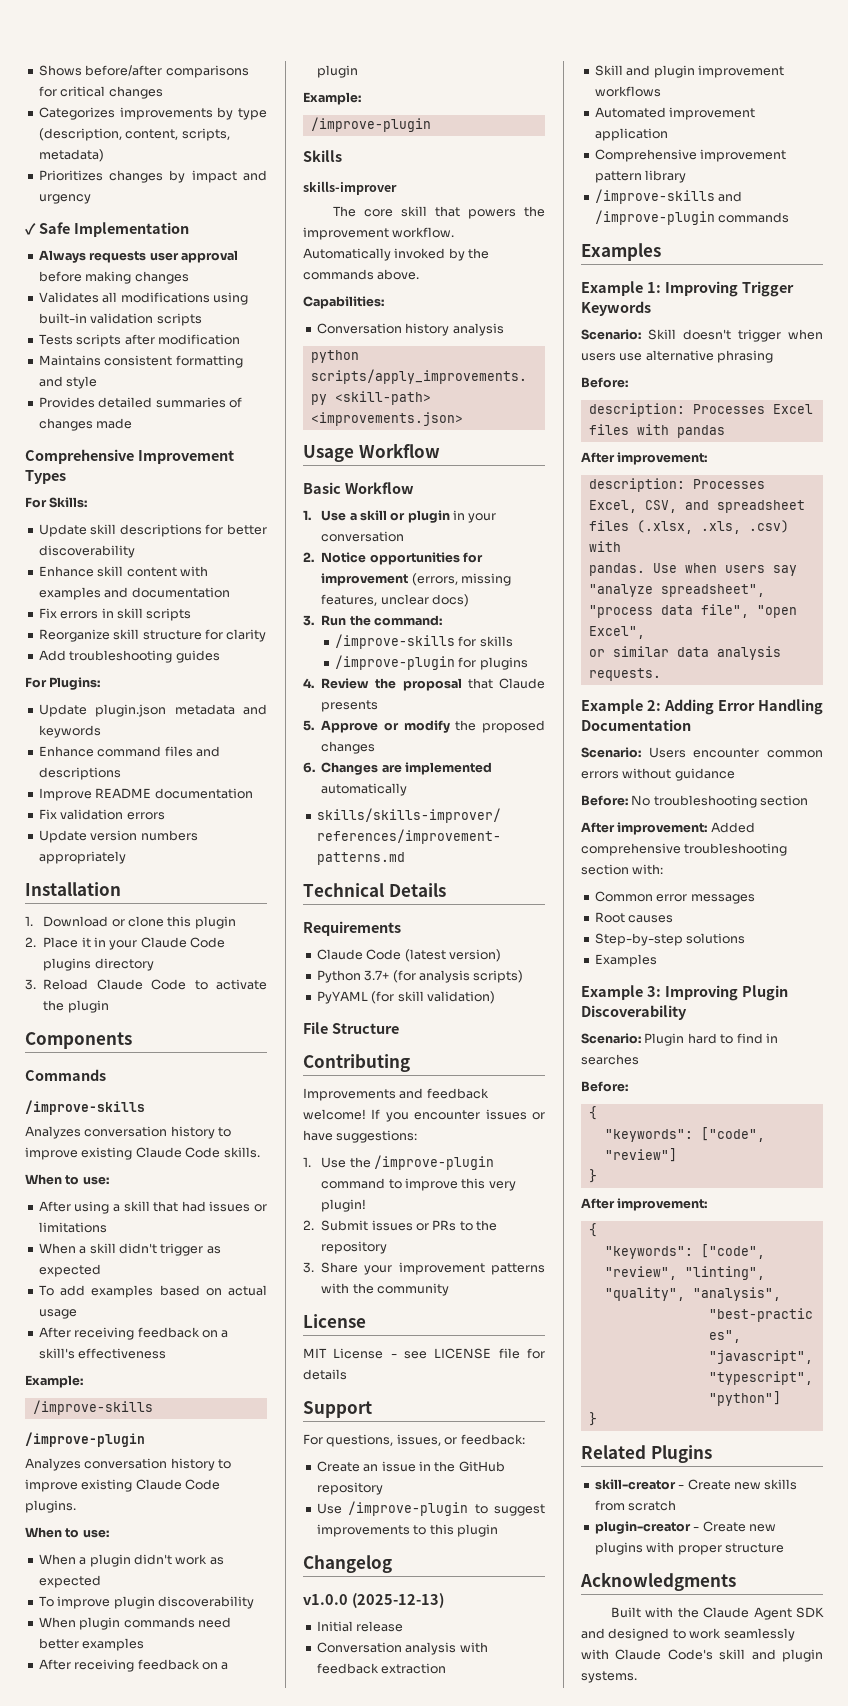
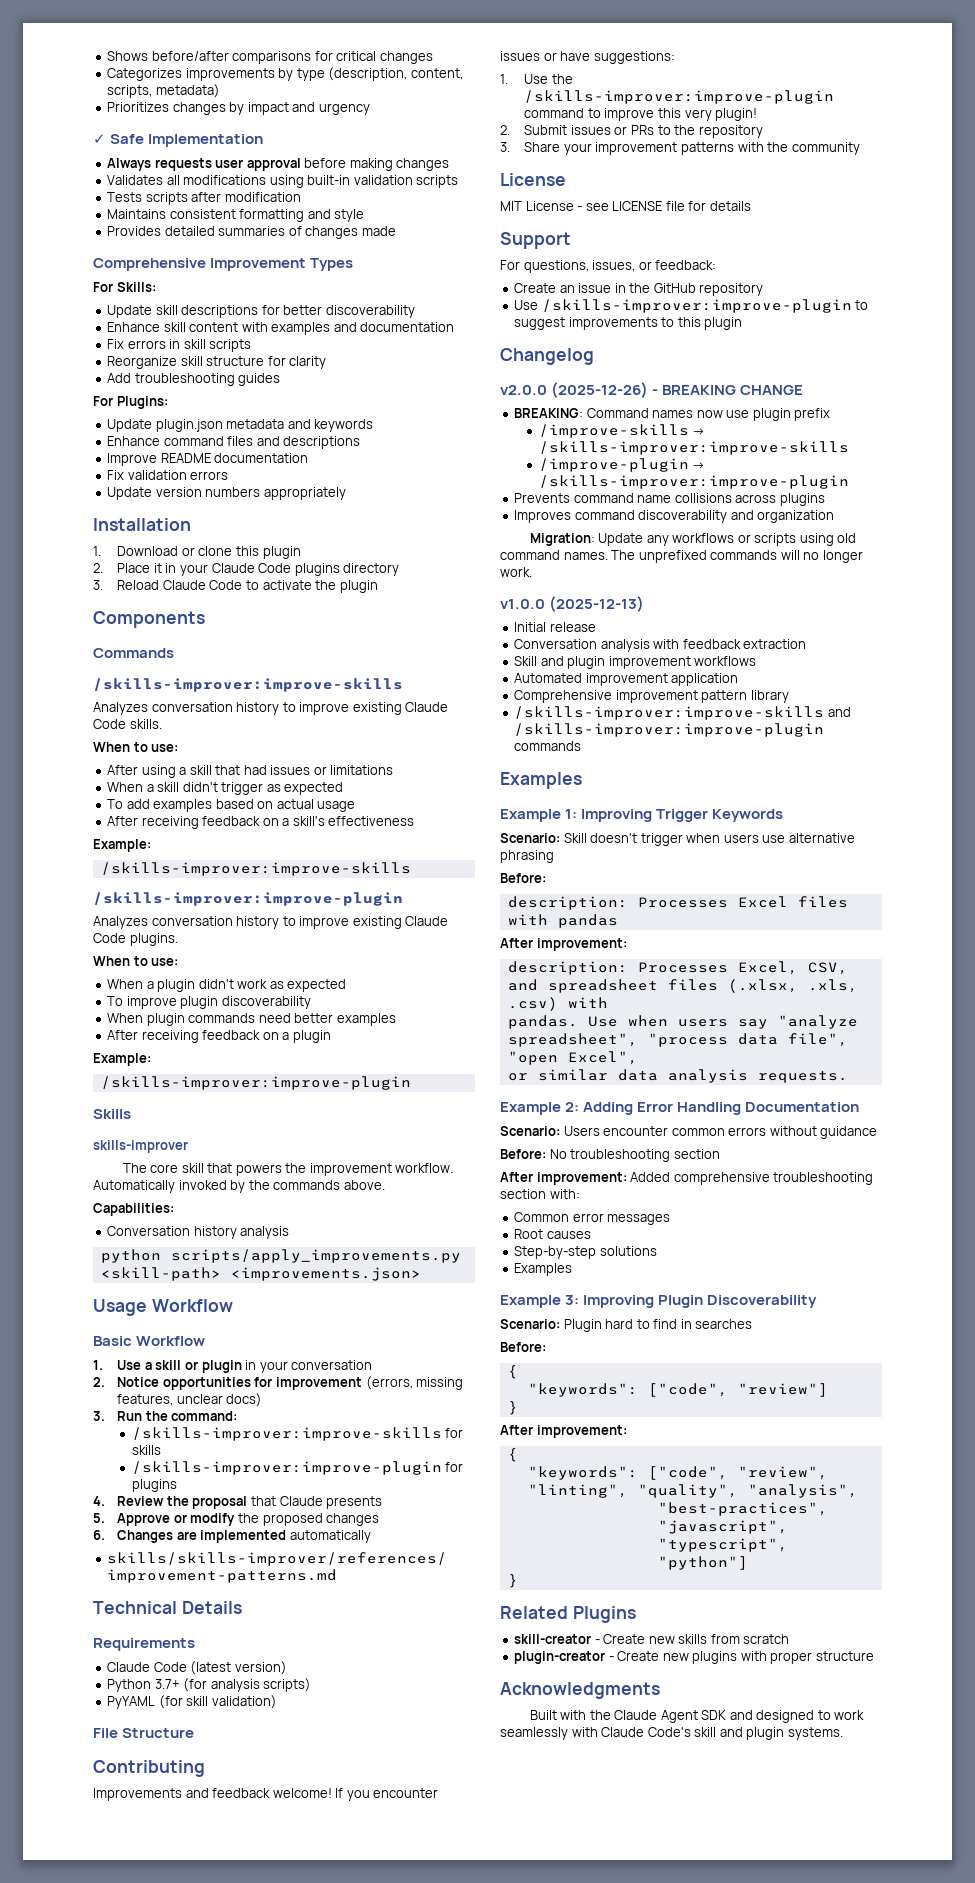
  Commands
- /improve-skills
+ /skills-improver:improve-skills
  After receiving feedback on a skill's effectiveness
  Example:
- /improve-skills
- /improve-plugin
+ /skills-improver:improve-skills
+ /skills-improver:improve-plugin
  After receiving feedback on a plugin
  Example:
- /improve-plugin
+ /skills-improver:improve-plugin
- /improve-skills for skills
+ /skills-improver:improve-skills for skills
- /improve-plugin for plugins
+ /skills-improver:improve-plugin for plugins
- 1. Use the /improve-plugin command to improve this very plugin!
+ 1. Use the /skills-improver:improve-plugin command to improve this very plugin!
- Use /improve-plugin to suggest improvements to this plugin
+ Use /skills-improver:improve-plugin to suggest improvements to this plugin
+ v2.0.0 (2025-12-26) - BREAKING CHANGE
+ BREAKING: Command names now use plugin prefix
+ /improve-skills → /skills-improver:improve-skills
+ /improve-plugin → /skills-improver:improve-plugin
+ Prevents command name collisions across plugins
+ Improves command discoverability and organization
+ Migration: Update any workflows or scripts using old command names. The unprefixed commands will no longer work.
- /improve-skills and /improve-plugin commands
+ /skills-improver:improve-skills and /skills-improver:improve-plugin commands

